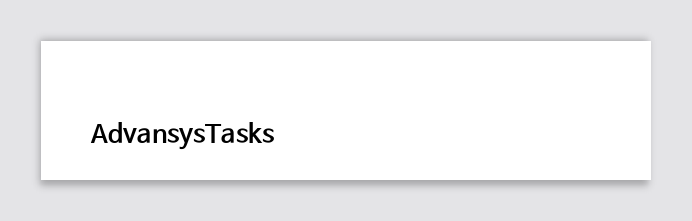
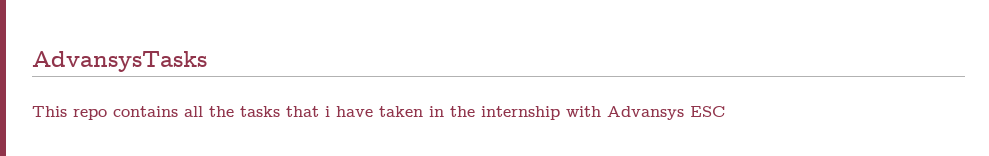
+ This repo contains all the tasks that i have taken in the internship with Advansys ESC

